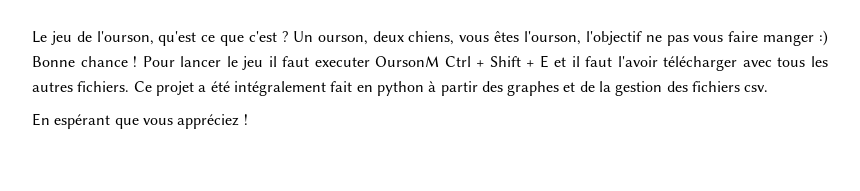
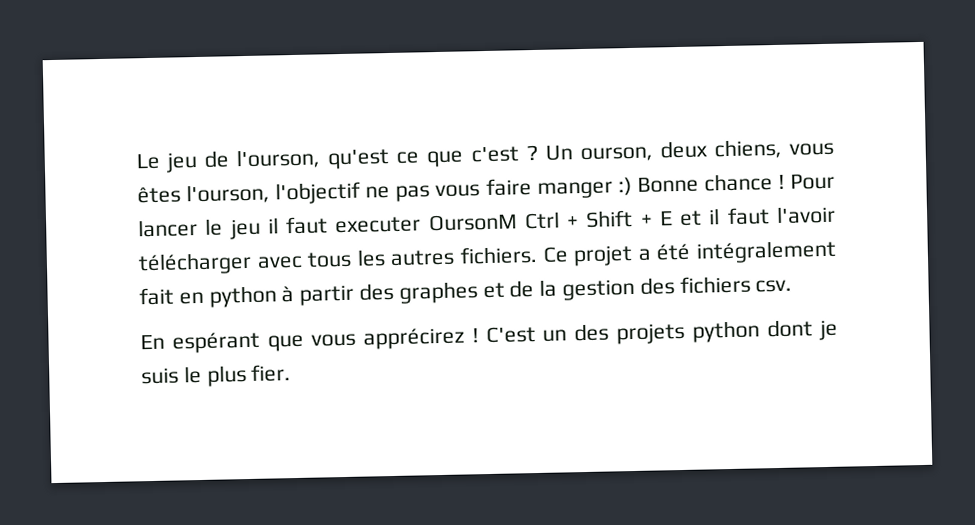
- En espérant que vous appréciez !
+ En espérant que vous apprécirez ! C'est un des projets python dont je suis le plus fier.

